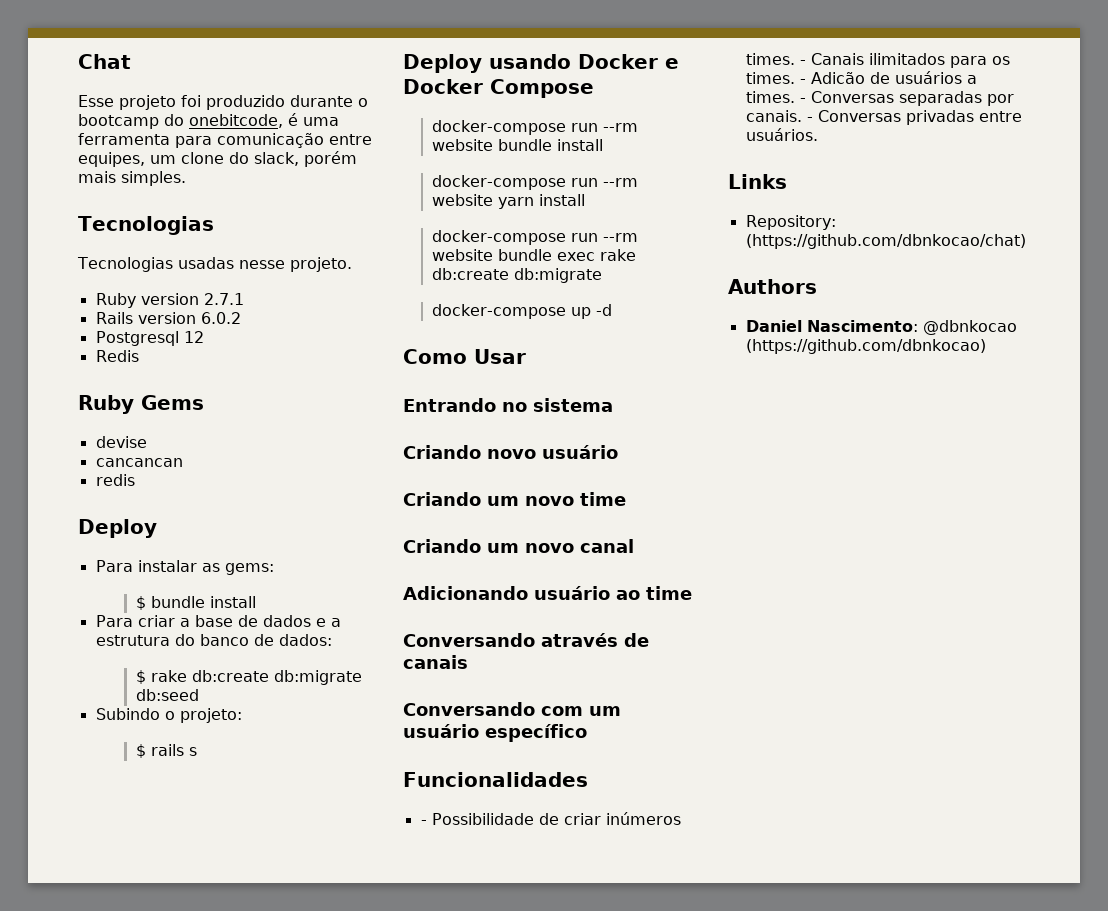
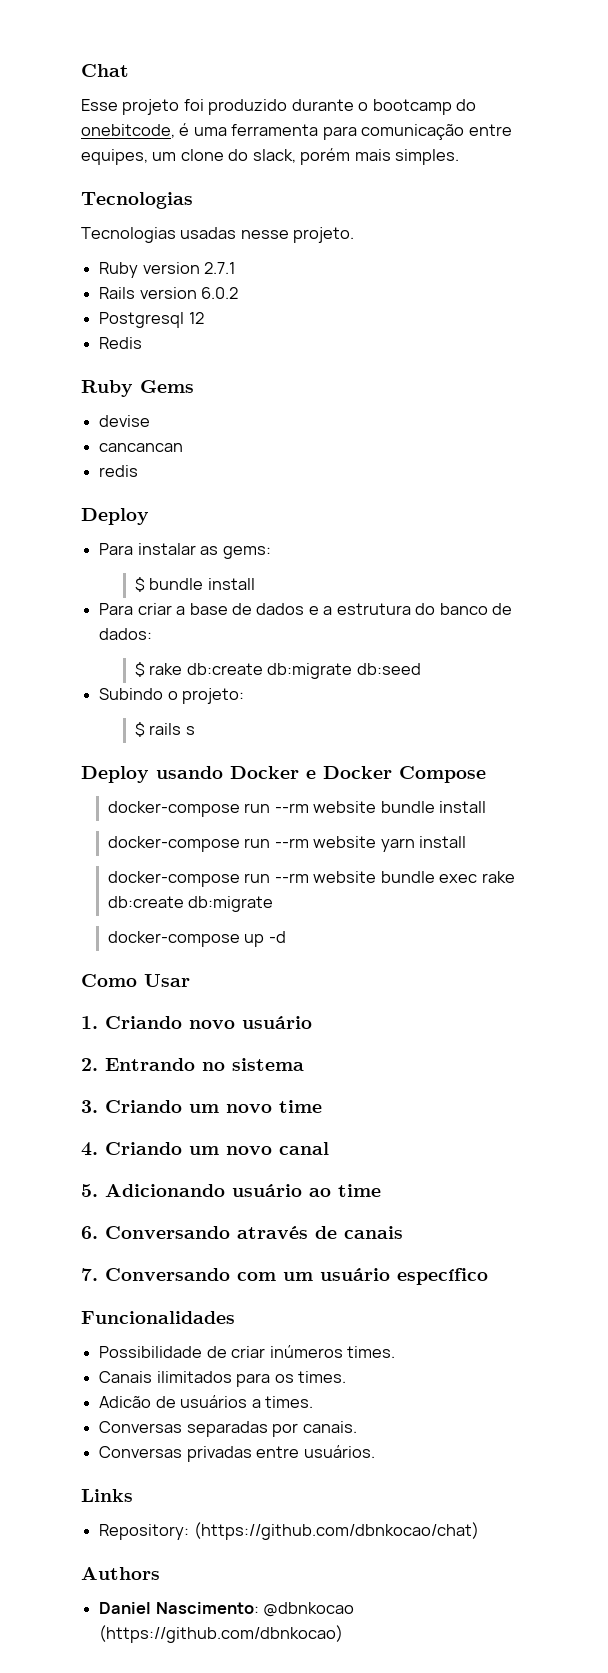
- Entrando no sistema
+ 1. Criando novo usuário
+ 2. Entrando no sistema
- Criando novo usuário
- Criando um novo time
+ 3. Criando um novo time
- Criando um novo canal
+ 4. Criando um novo canal
- Adicionando usuário ao time
+ 5. Adicionando usuário ao time
- Conversando através de canais
+ 6. Conversando através de canais
- Conversando com um usuário específico
+ 7. Conversando com um usuário específico
- - Possibilidade de criar inúmeros times. - Canais ilimitados para os times. - Adicão de usuários a times. - Conversas separadas por canais. - Conversas privadas entre usuários.
+ Possibilidade de criar inúmeros times.
+ Canais ilimitados para os times.
+ Adicão de usuários a times.
+ Conversas separadas por canais.
+ Conversas privadas entre usuários.

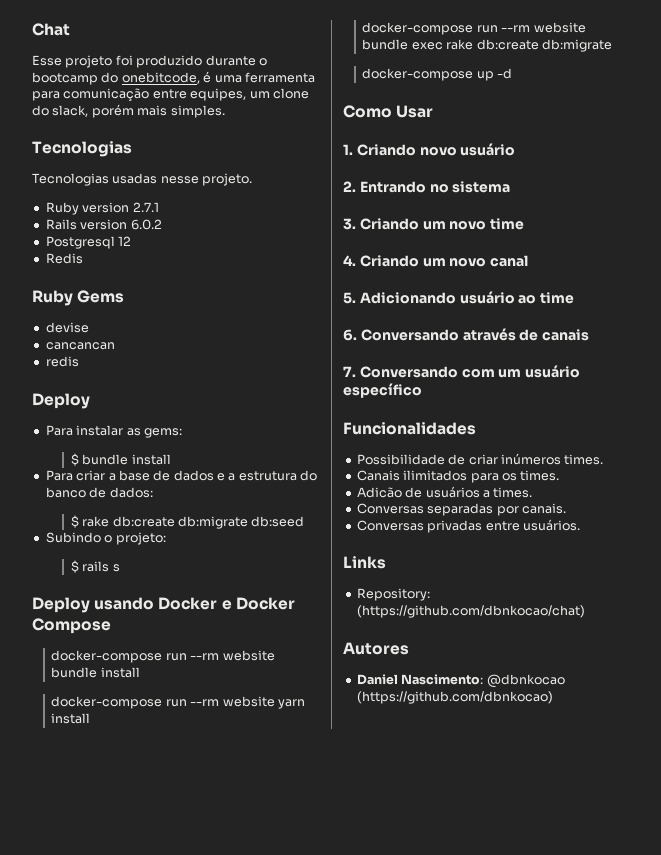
- Authors
+ Autores

